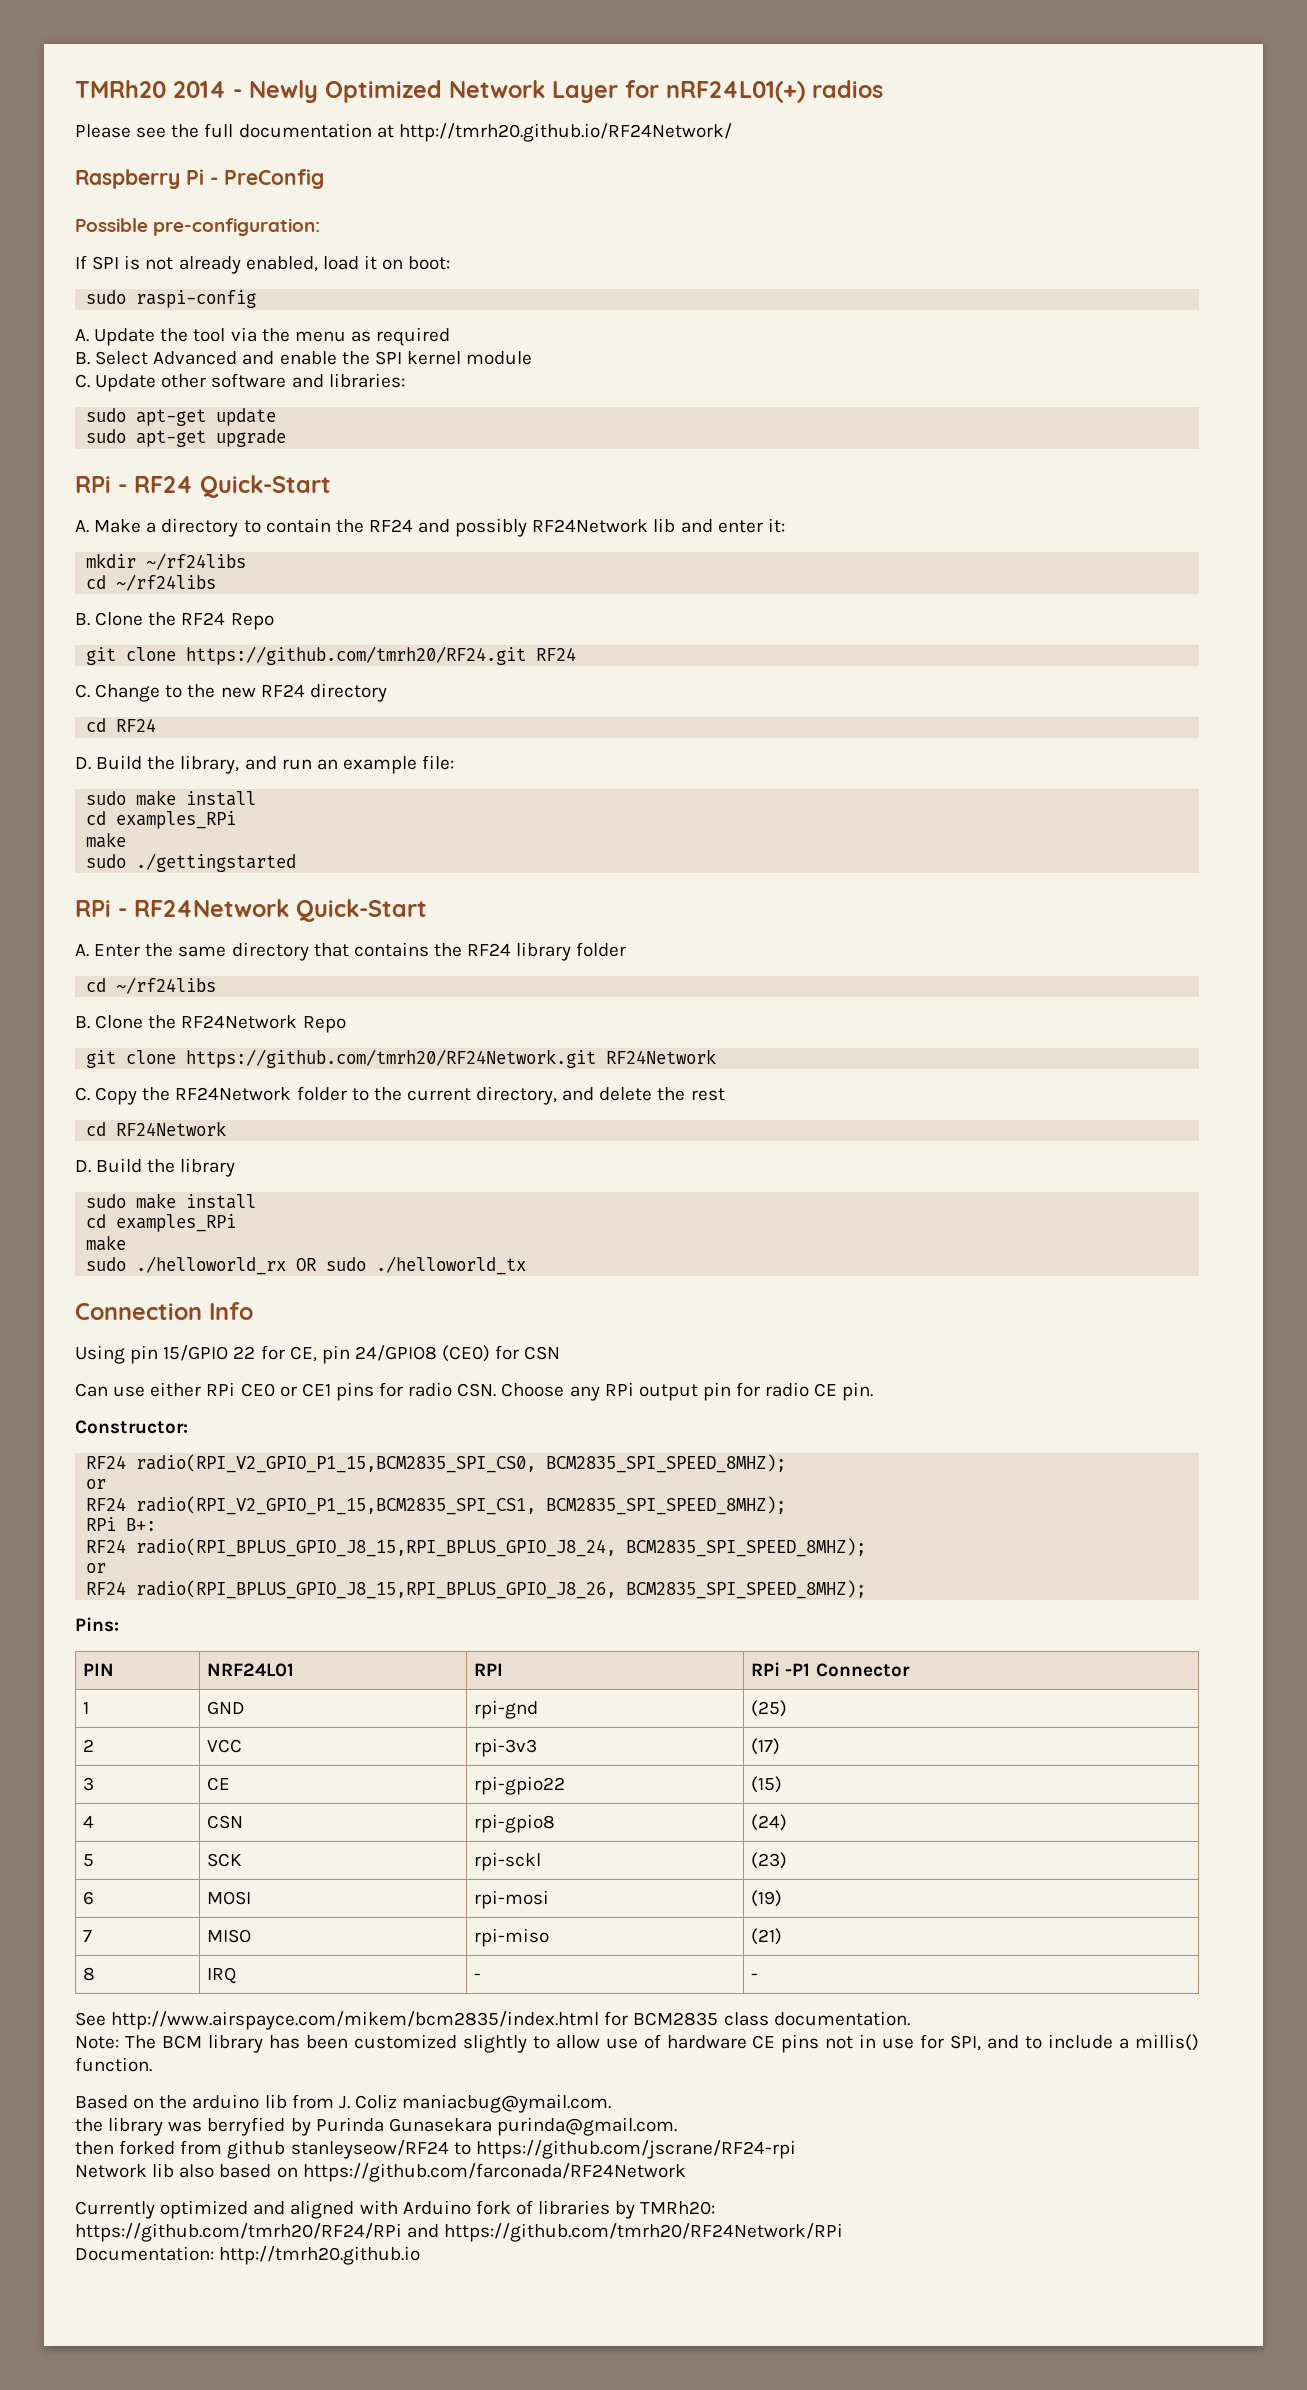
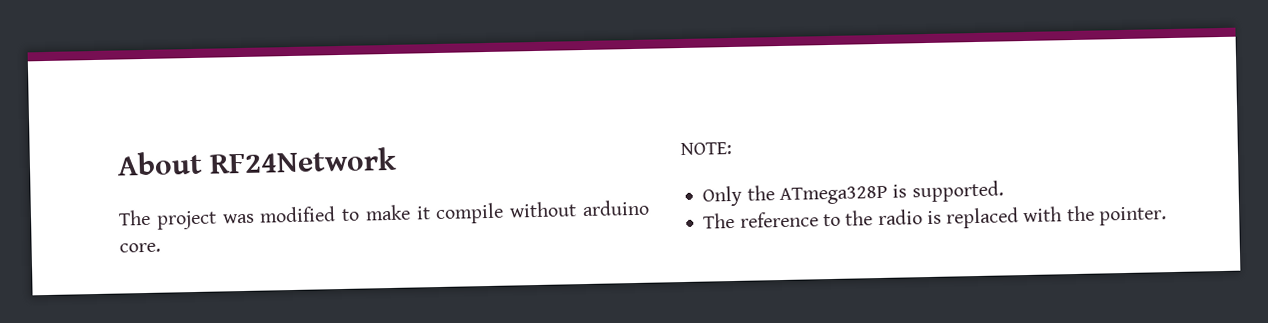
- TMRh20 2014 - Newly Optimized Network Layer for nRF24L01(+) radios
- Please see the full documentation at http://tmrh20.github.io/RF24Network/
- Raspberry Pi - PreConfig
- Possible pre-configuration:
- If SPI is not already enabled, load it on boot:
- sudo raspi-config
- A. Update the tool via the menu as required
- B. Select Advanced and enable the SPI kernel module
- C. Update other software and libraries:
- sudo apt-get update
- sudo apt-get upgrade
- RPi - RF24 Quick-Start
- A. Make a directory to contain the RF24 and possibly RF24Network lib and enter it:
- mkdir ~/rf24libs
- cd ~/rf24libs
- B. Clone the RF24 Repo
- git clone https://github.com/tmrh20/RF24.git RF24
- C. Change to the new RF24 directory
- cd RF24
- D. Build the library, and run an example file:
- sudo make install
- cd examples_RPi
- make
- sudo ./gettingstarted
- RPi - RF24Network Quick-Start
- A. Enter the same directory that contains the RF24 library folder
- cd ~/rf24libs
- B. Clone the RF24Network Repo
- git clone https://github.com/tmrh20/RF24Network.git RF24Network
- C. Copy the RF24Network folder to the current directory, and delete the rest
- cd RF24Network
- D. Build the library
- sudo make install
- cd examples_RPi
- make
- sudo ./helloworld_rx OR sudo ./helloworld_tx
- Connection Info
- Using pin 15/GPIO 22 for CE, pin 24/GPIO8 (CE0) for CSN
- Can use either RPi CE0 or CE1 pins for radio CSN. Choose any RPi output pin for radio CE pin.
- Constructor:
- RF24 radio(RPI_V2_GPIO_P1_15,BCM2835_SPI_CS0, BCM2835_SPI_SPEED_8MHZ);
- or
- RF24 radio(RPI_V2_GPIO_P1_15,BCM2835_SPI_CS1, BCM2835_SPI_SPEED_8MHZ);
- RPi B+:
- RF24 radio(RPI_BPLUS_GPIO_J8_15,RPI_BPLUS_GPIO_J8_24, BCM2835_SPI_SPEED_8MHZ);
- or
- RF24 radio(RPI_BPLUS_GPIO_J8_15,RPI_BPLUS_GPIO_J8_26, BCM2835_SPI_SPEED_8MHZ);
- Pins:
- PIN | NRF24L01 | RPI | RPi -P1 Connector
- 1 | GND | rpi-gnd | (25)
- 2 | VCC | rpi-3v3 | (17)
- 3 | CE | rpi-gpio22 | (15)
- 4 | CSN | rpi-gpio8 | (24)
- 5 | SCK | rpi-sckl | (23)
- 6 | MOSI | rpi-mosi | (19)
- 7 | MISO | rpi-miso | (21)
- 8 | IRQ | - | -
- See http://www.airspayce.com/mikem/bcm2835/index.html for BCM2835 class documentation.
- Note: The BCM library has been customized slightly to allow use of hardware CE pins not in use for SPI, and to include a millis() function.
- Based on the arduino lib from J. Coliz maniacbug@ymail.com.
- the library was berryfied by Purinda Gunasekara purinda@gmail.com.
- then forked from github stanleyseow/RF24 to https://github.com/jscrane/RF24-rpi
- Network lib also based on https://github.com/farconada/RF24Network
- Currently optimized and aligned with Arduino fork of libraries by TMRh20:
- https://github.com/tmrh20/RF24/RPi and https://github.com/tmrh20/RF24Network/RPi
- Documentation: http://tmrh20.github.io
+ About RF24Network
+ The project was modified to make it compile without arduino core.
+ NOTE:
+ Only the ATmega328P is supported.
+ The reference to the radio is replaced with the pointer.

